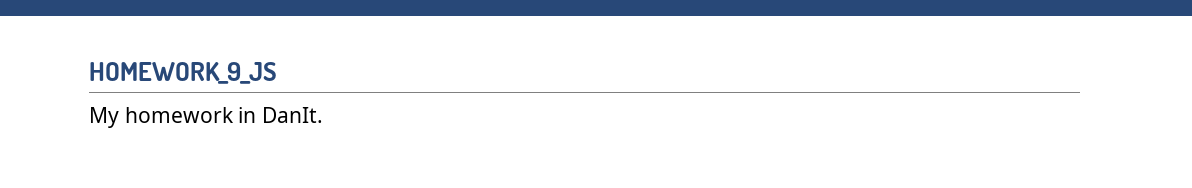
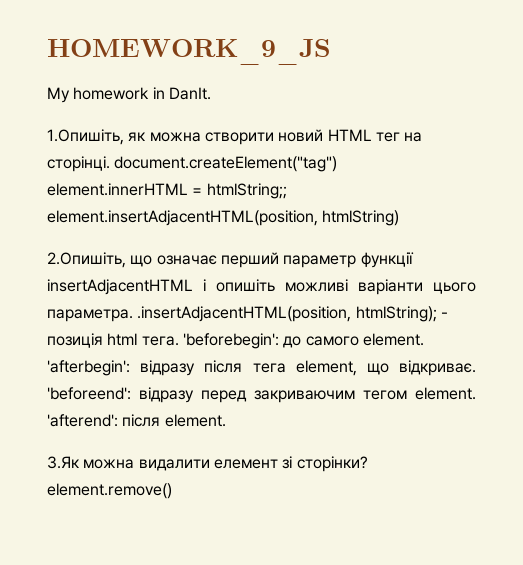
+ 1.Опишіть, як можна створити новий HTML тег на сторінці. document.createElement("tag") element.innerHTML = htmlString;; element.insertAdjacentHTML(position, htmlString)
+ 2.Опишіть, що означає перший параметр функції insertAdjacentHTML і опишіть можливі варіанти цього параметра. .insertAdjacentHTML(position, htmlString); - позиція html тега. 'beforebegin': до самого element. 'afterbegin': відразу після тега element, що відкриває. 'beforeend': відразу перед закриваючим тегом element. 'afterend': після element.
+ 3.Як можна видалити елемент зі сторінки? element.remove()

